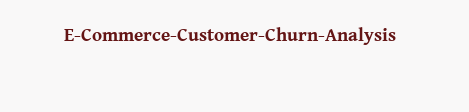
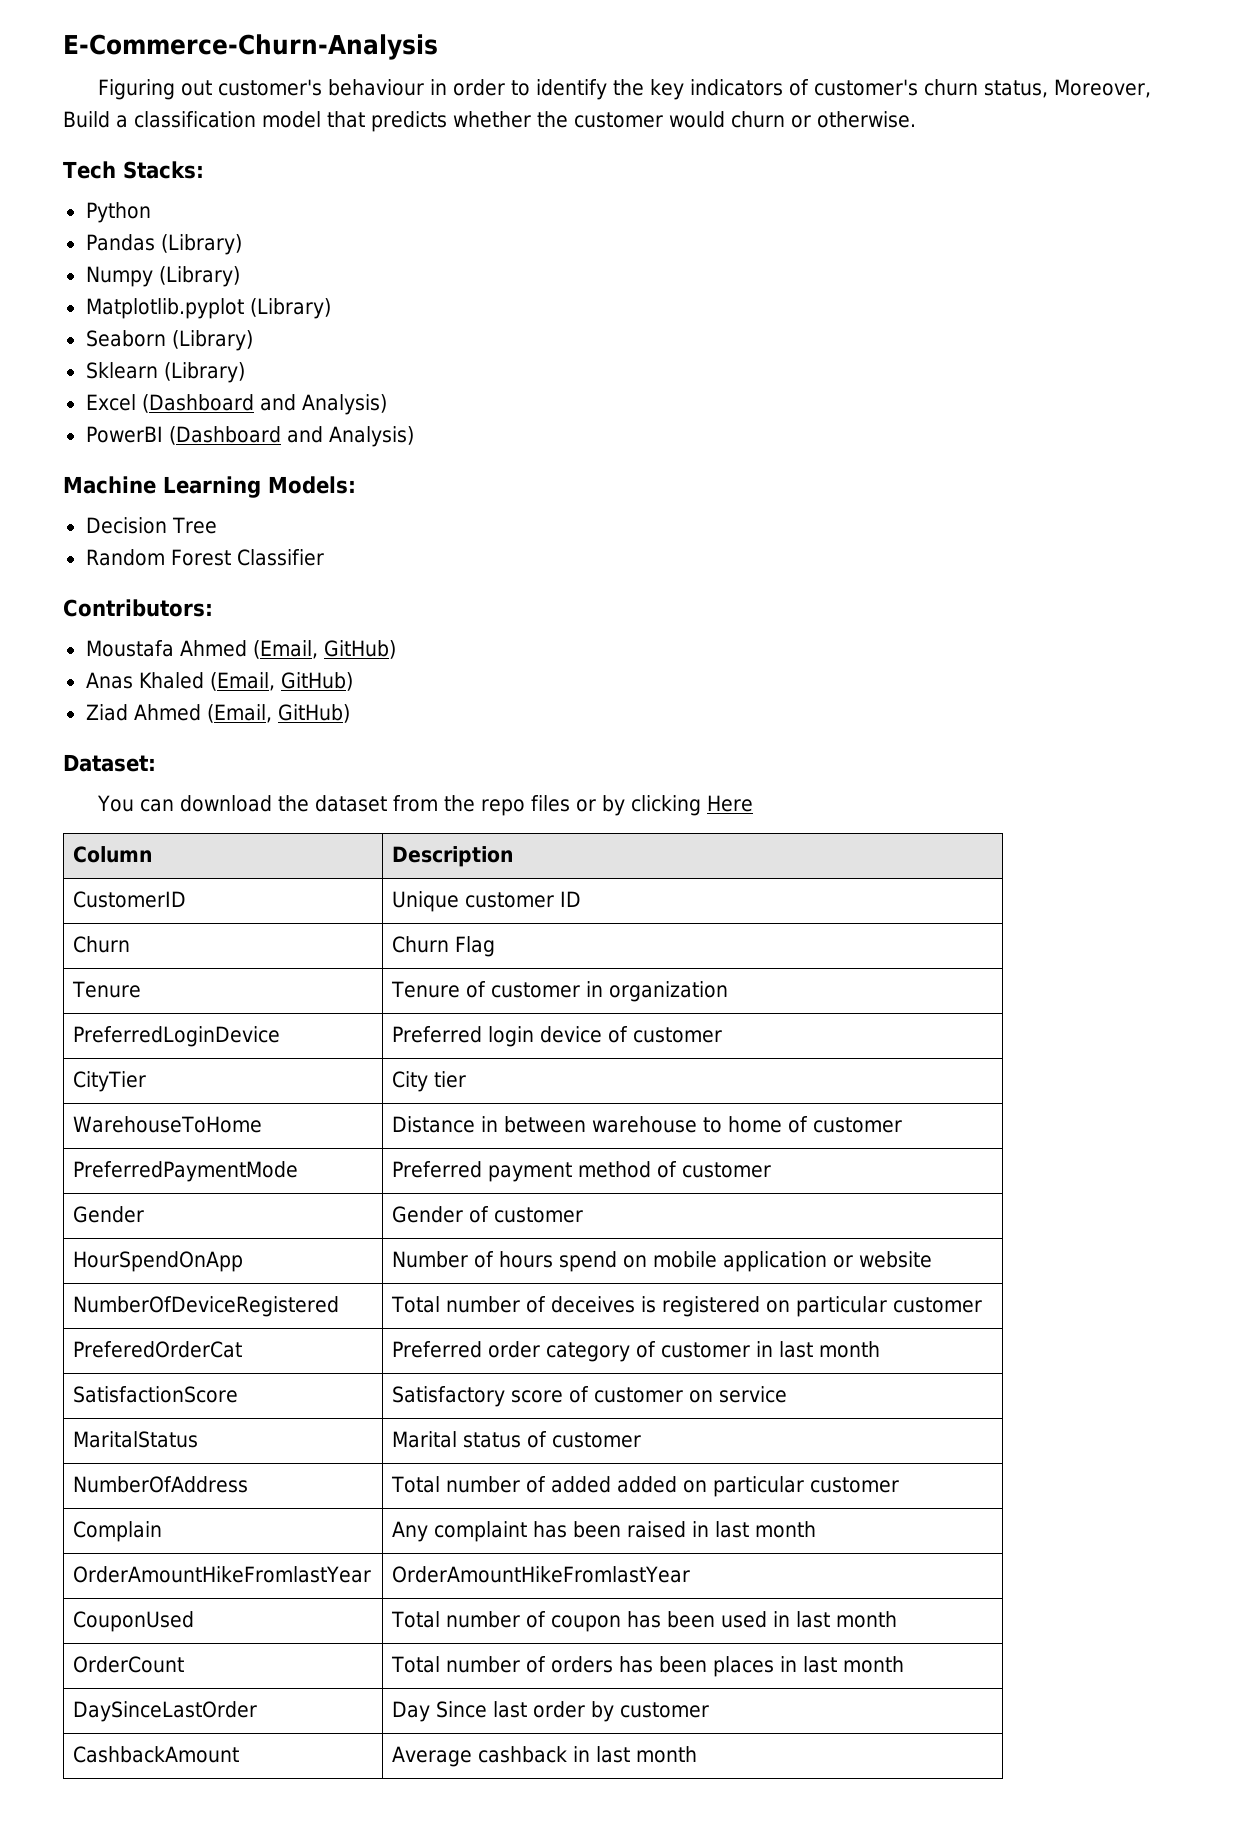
- E-Commerce-Customer-Churn-Analysis
+ E-Commerce-Churn-Analysis
+ Figuring out customer's behaviour in order to identify the key indicators of customer's churn status, Moreover, Build a classification model that predicts whether the customer would churn or otherwise.
+ Tech Stacks:
+ Python
+ Pandas (Library)
+ Numpy (Library)
+ Matplotlib.pyplot (Library)
+ Seaborn (Library)
+ Sklearn (Library)
+ Excel (Dashboard and Analysis)
+ PowerBI (Dashboard and Analysis)
+ Machine Learning Models:
+ Decision Tree
+ Random Forest Classifier
+ Contributors:
+ Moustafa Ahmed (Email, GitHub)
+ Anas Khaled (Email, GitHub)
+ Ziad Ahmed (Email, GitHub)
+ Dataset:
+ You can download the dataset from the repo files or by clicking Here
+ Column | Description
+ CustomerID | Unique customer ID
+ Churn | Churn Flag
+ Tenure | Tenure of customer in organization
+ PreferredLoginDevice | Preferred login device of customer
+ CityTier | City tier
+ WarehouseToHome | Distance in between warehouse to home of customer
+ PreferredPaymentMode | Preferred payment method of customer
+ Gender | Gender of customer
+ HourSpendOnApp | Number of hours spend on mobile application or website
+ NumberOfDeviceRegistered | Total number of deceives is registered on particular customer
+ PreferedOrderCat | Preferred order category of customer in last month
+ SatisfactionScore | Satisfactory score of customer on service
+ MaritalStatus | Marital status of customer
+ NumberOfAddress | Total number of added added on particular customer
+ Complain | Any complaint has been raised in last month
+ OrderAmountHikeFromlastYear | OrderAmountHikeFromlastYear
+ CouponUsed | Total number of coupon has been used in last month
+ OrderCount | Total number of orders has been places in last month
+ DaySinceLastOrder | Day Since last order by customer
+ CashbackAmount | Average cashback in last month

